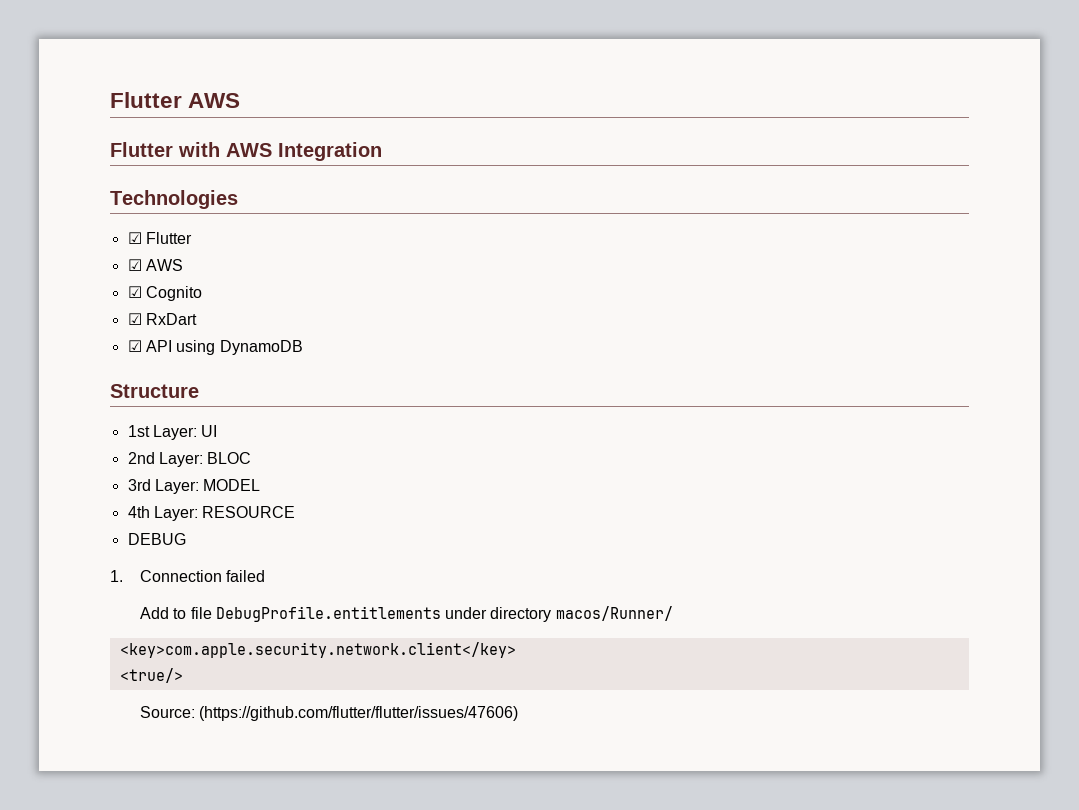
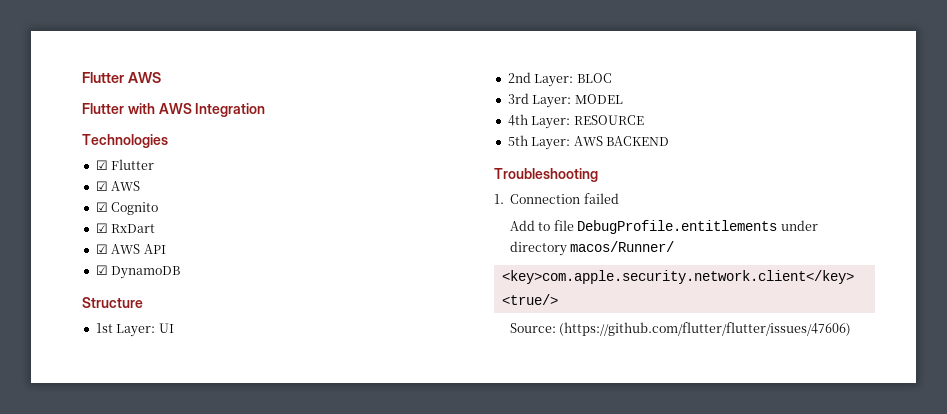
- ☑ API using DynamoDB
+ ☑ AWS API
+ ☑ DynamoDB
- DEBUG
+ 5th Layer: AWS BACKEND
+ Troubleshooting

